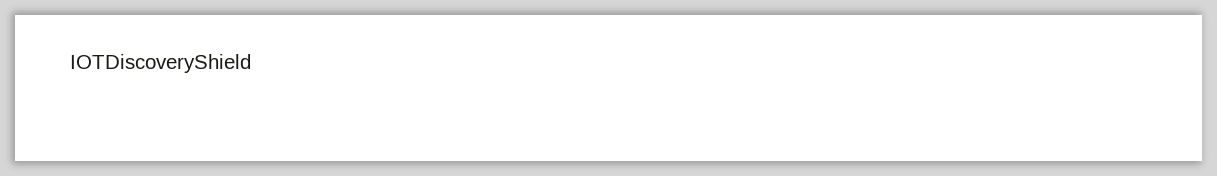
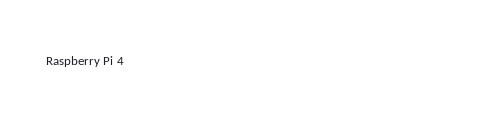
- IOTDiscoveryShield
+ Raspberry Pi 4

